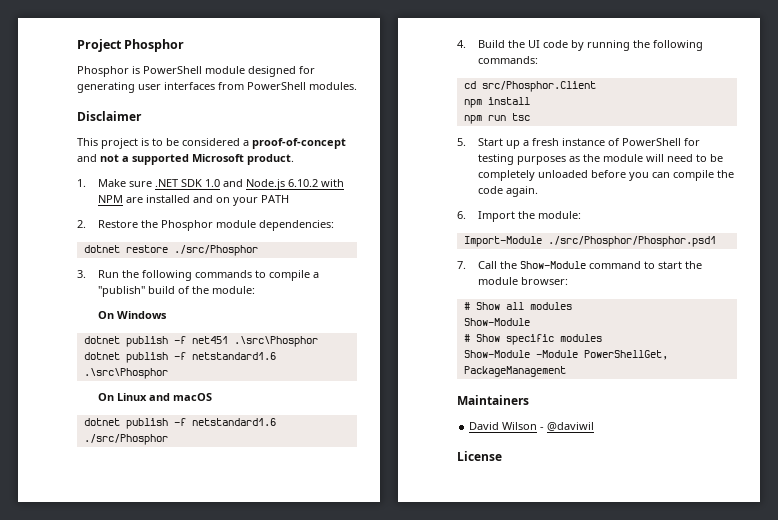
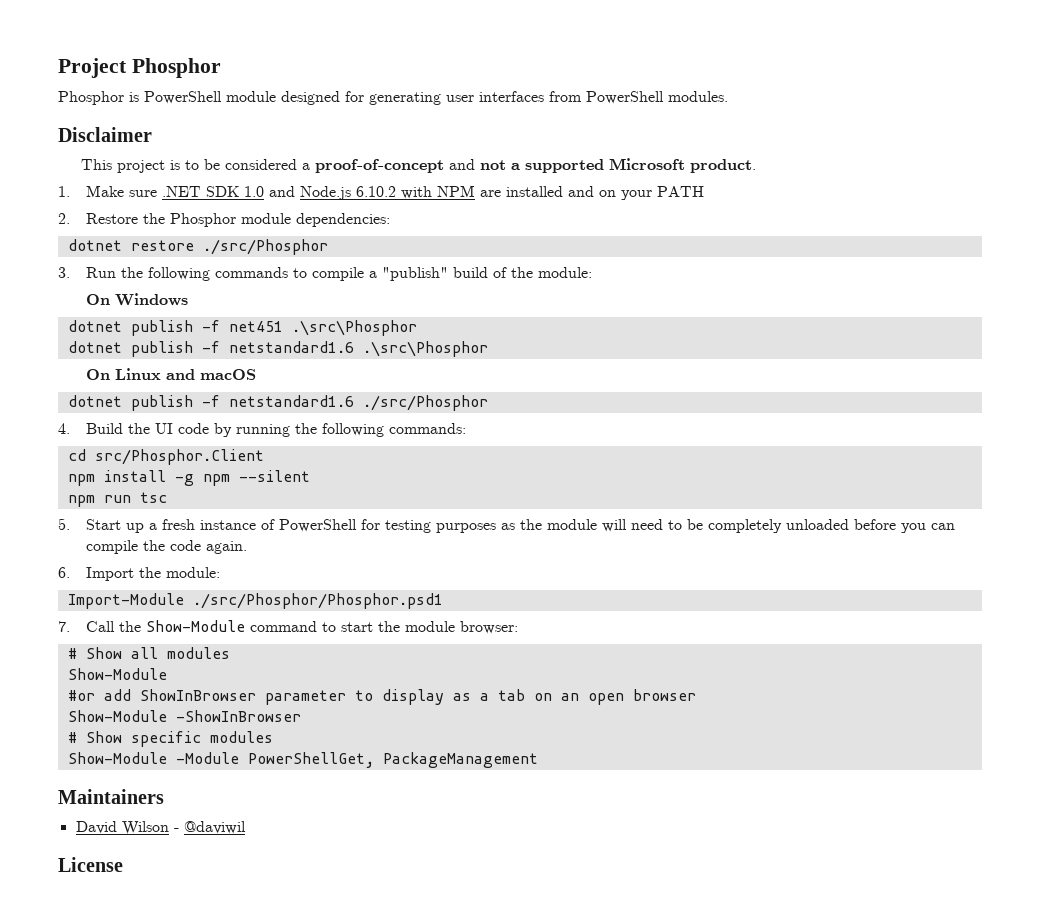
- npm install
+ npm install -g npm --silent
+ #or add ShowInBrowser parameter to display as a tab on an open browser
+ Show-Module -ShowInBrowser

